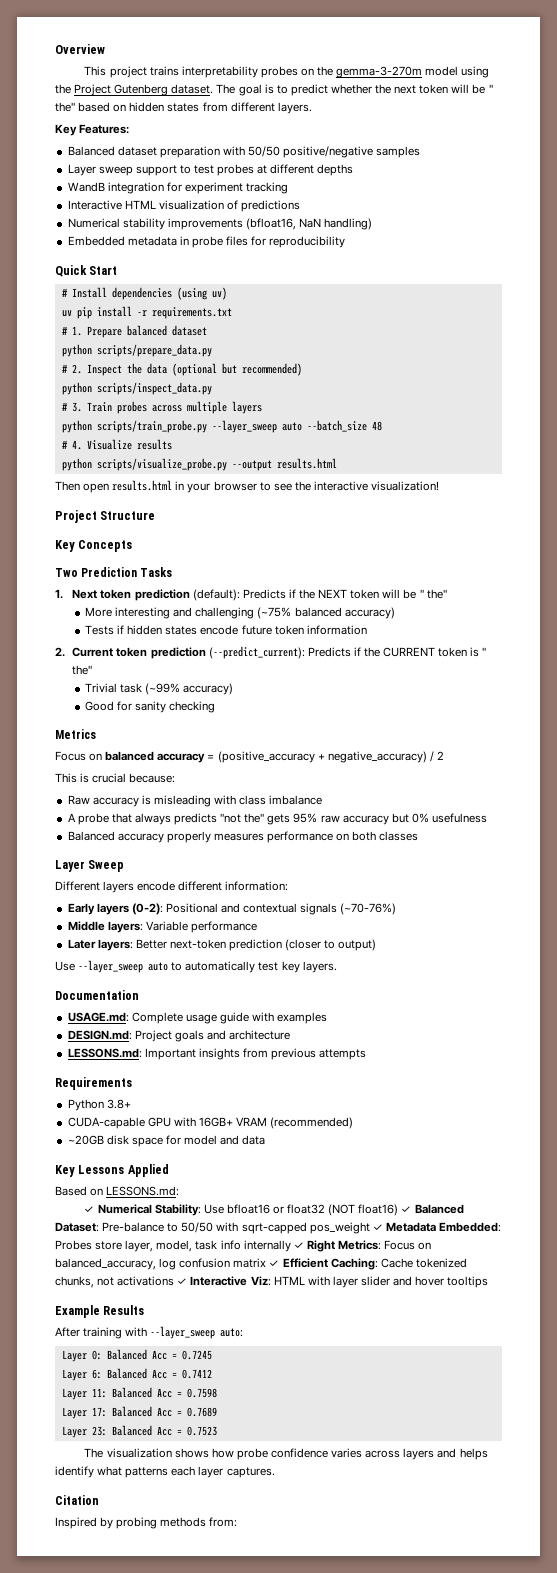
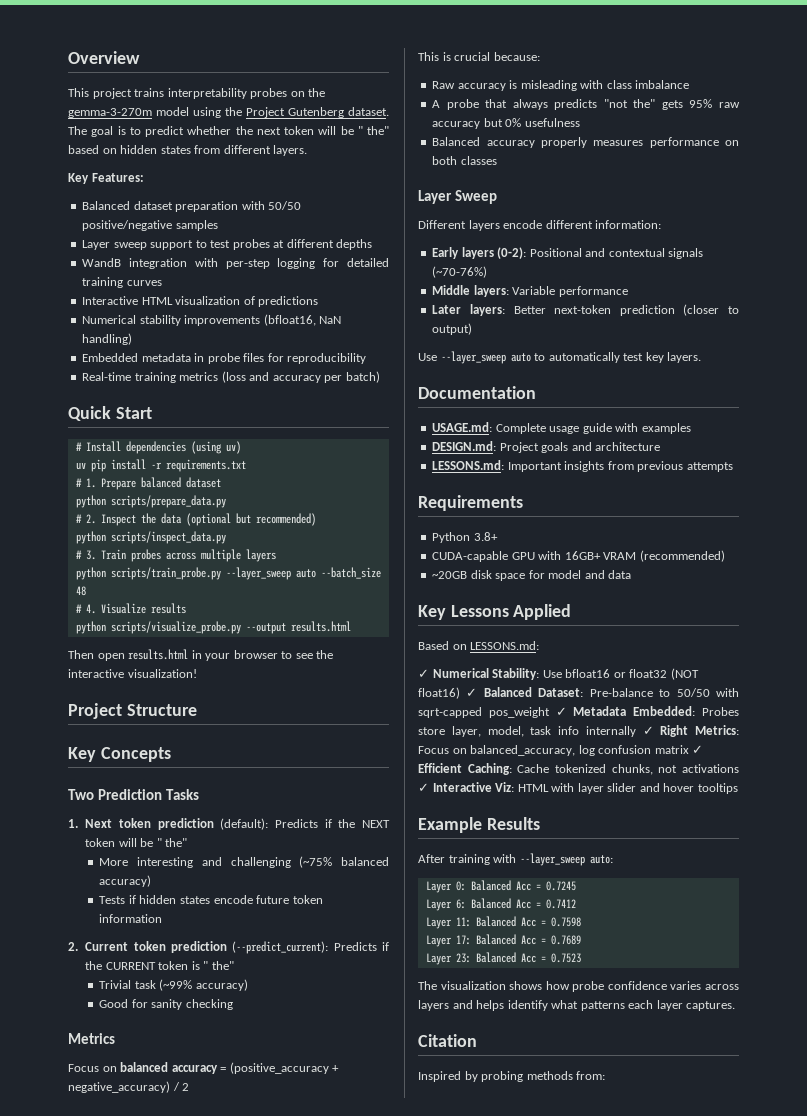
- WandB integration for experiment tracking
+ WandB integration with per-step logging for detailed training curves
+ Real-time training metrics (loss and accuracy per batch)

